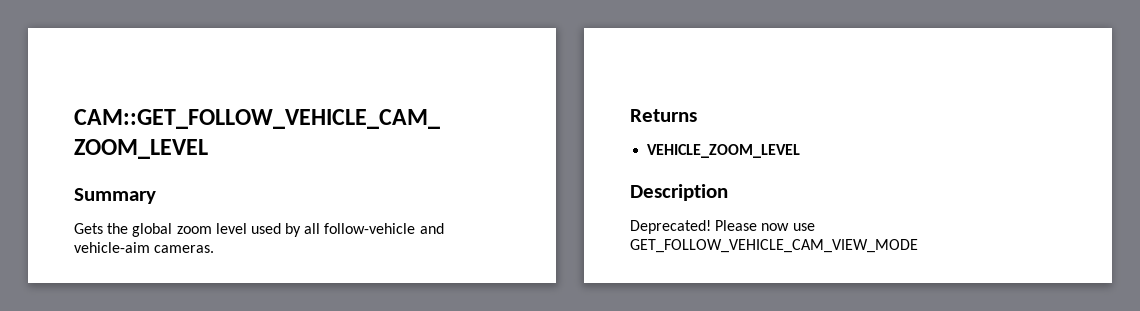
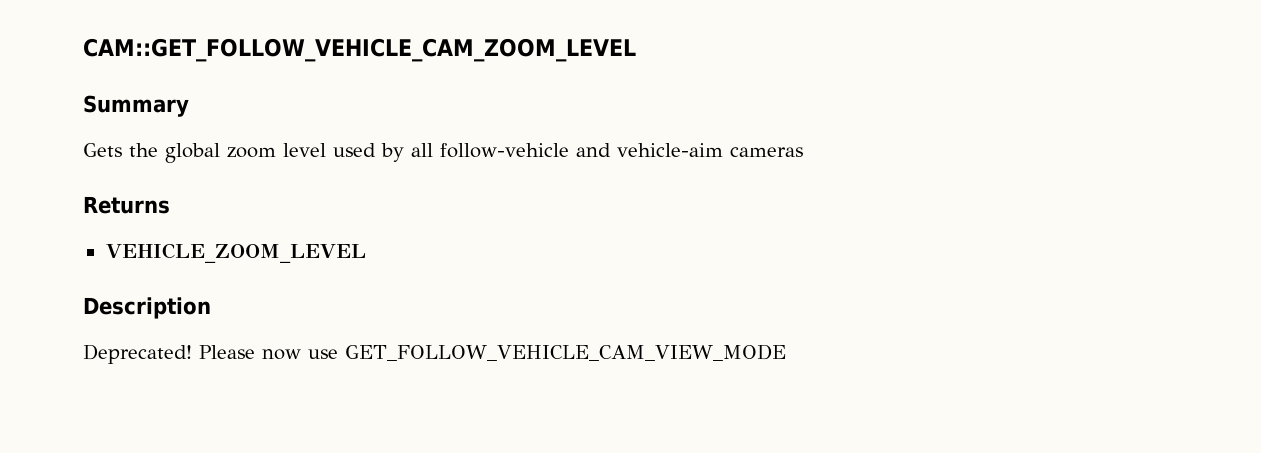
- Gets the global zoom level used by all follow-vehicle and vehicle-aim cameras.
+ Gets the global zoom level used by all follow-vehicle and vehicle-aim cameras

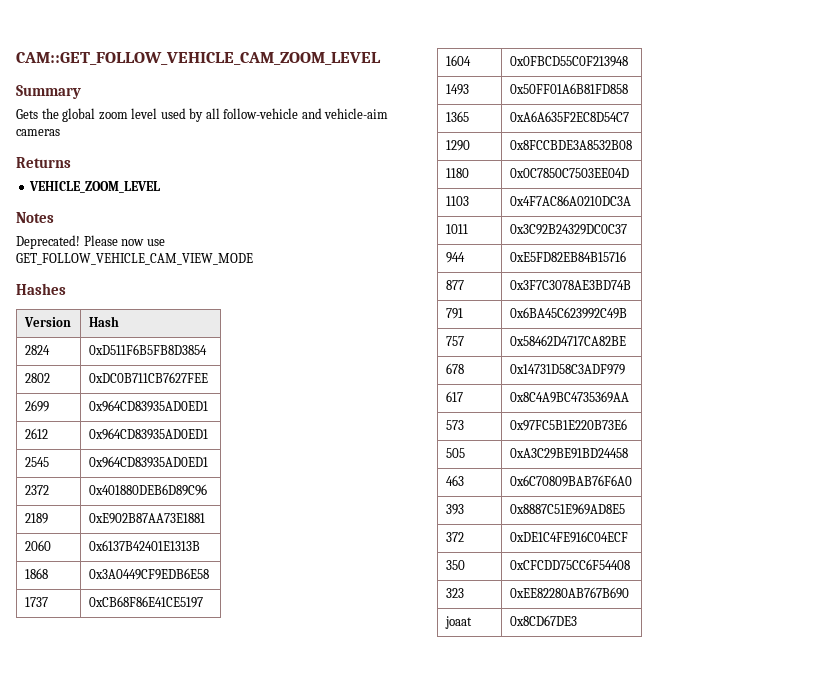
- Description
+ Notes
+ Hashes
+ Version | Hash
+ 2824 | 0xD511F6B5FB8D3854
+ 2802 | 0xDC0B711CB7627FEE
+ 2699 | 0x964CD83935AD0ED1
+ 2612 | 0x964CD83935AD0ED1
+ 2545 | 0x964CD83935AD0ED1
+ 2372 | 0x401880DEB6D89C96
+ 2189 | 0xE902B87AA73E1881
+ 2060 | 0x6137B42401E1313B
+ 1868 | 0x3A0449CF9EDB6E58
+ 1737 | 0xCB68F86E41CE5197
+ 1604 | 0x0FBCD55C0F213948
+ 1493 | 0x50FF01A6B81FD858
+ 1365 | 0xA6A635F2EC8D54C7
+ 1290 | 0x8FCCBDE3A8532B08
+ 1180 | 0x0C7850C7503EE04D
+ 1103 | 0x4F7AC86A0210DC3A
+ 1011 | 0x3C92B24329DC0C37
+ 944 | 0xE5FD82EB84B15716
+ 877 | 0x3F7C3078AE3BD74B
+ 791 | 0x6BA45C623992C49B
+ 757 | 0x58462D4717CA82BE
+ 678 | 0x14731D58C3ADF979
+ 617 | 0x8C4A9BC4735369AA
+ 573 | 0x97FC5B1E220B73E6
+ 505 | 0xA3C29BE91BD24458
+ 463 | 0x6C70809BAB76F6A0
+ 393 | 0x8887C51E969AD8E5
+ 372 | 0xDE1C4FE916C04ECF
+ 350 | 0xCFCDD75CC6F54408
+ 323 | 0xEE82280AB767B690
+ joaat | 0x8CD67DE3

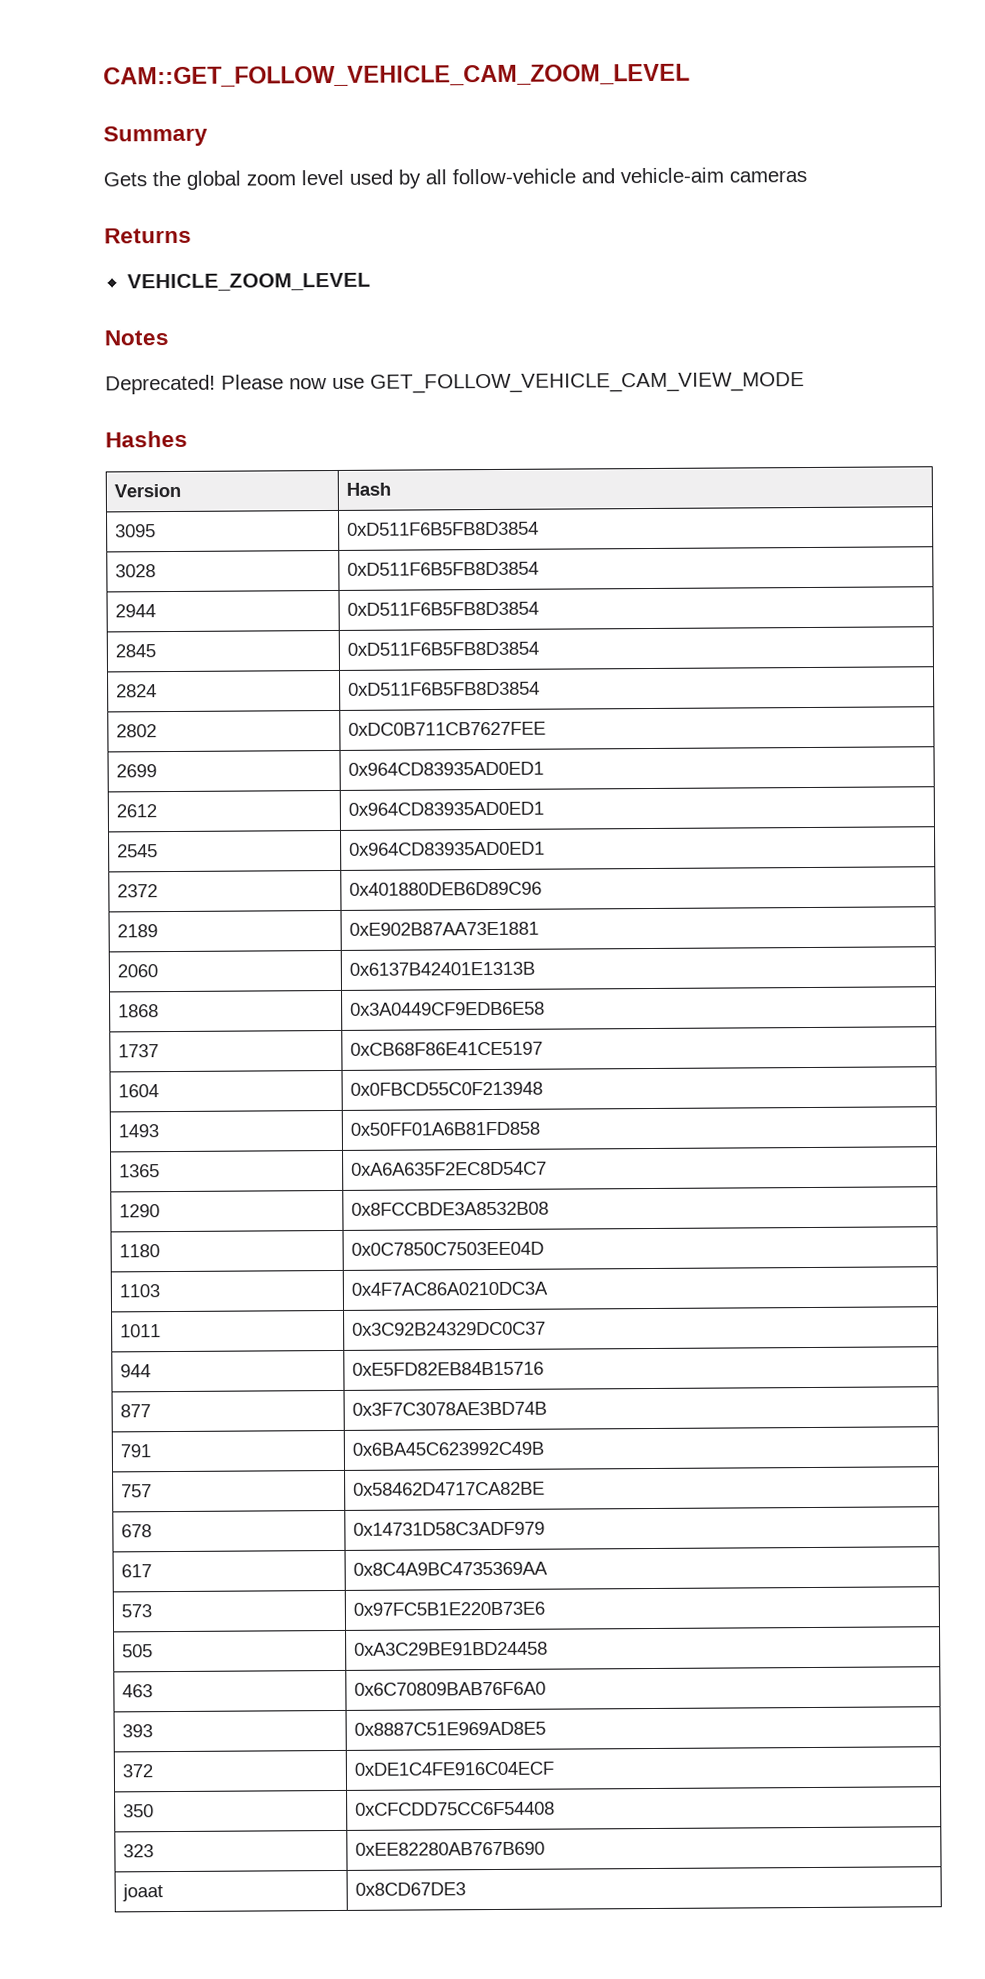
+ 3095 | 0xD511F6B5FB8D3854
+ 3028 | 0xD511F6B5FB8D3854
+ 2944 | 0xD511F6B5FB8D3854
+ 2845 | 0xD511F6B5FB8D3854

